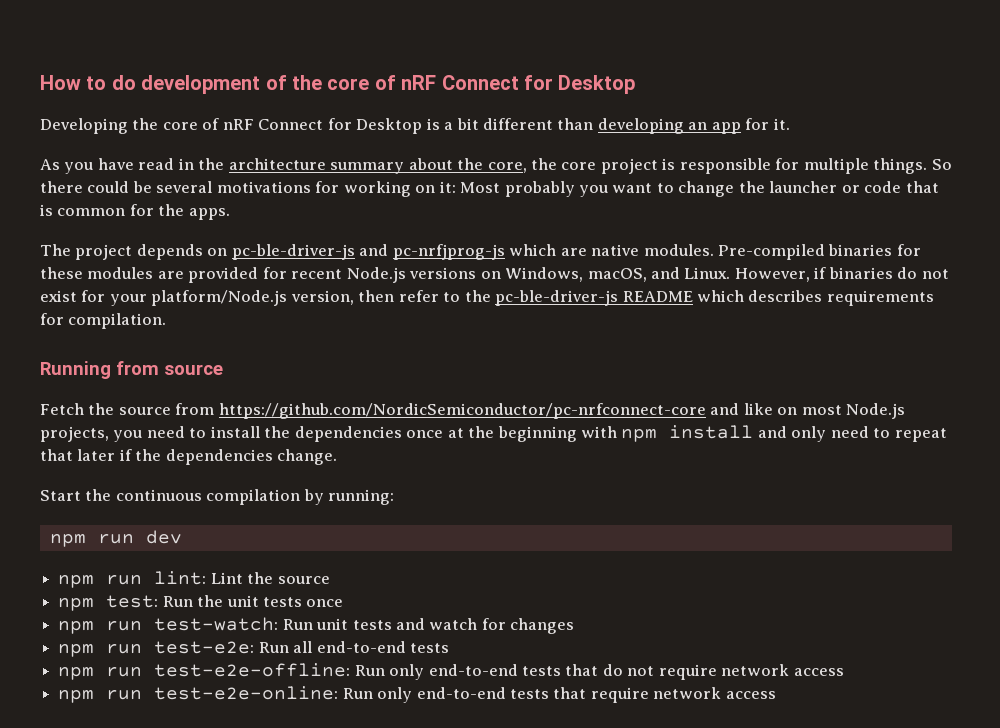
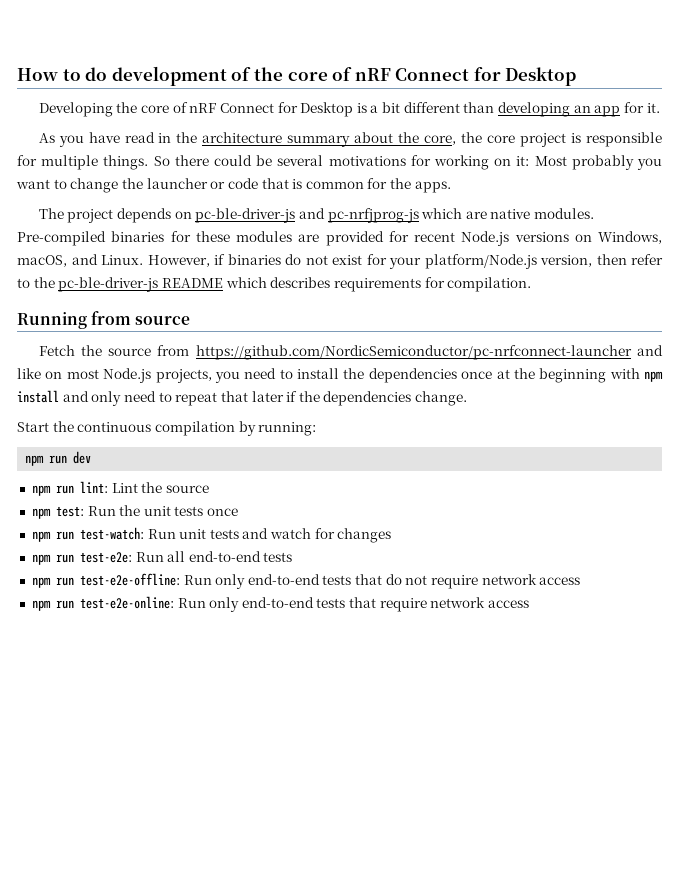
- Fetch the source from https://github.com/NordicSemiconductor/pc-nrfconnect-core and like on most Node.js projects, you need to install the dependencies once at the beginning with npm install and only need to repeat that later if the dependencies change.
+ Fetch the source from https://github.com/NordicSemiconductor/pc-nrfconnect-launcher and like on most Node.js projects, you need to install the dependencies once at the beginning with npm install and only need to repeat that later if the dependencies change.

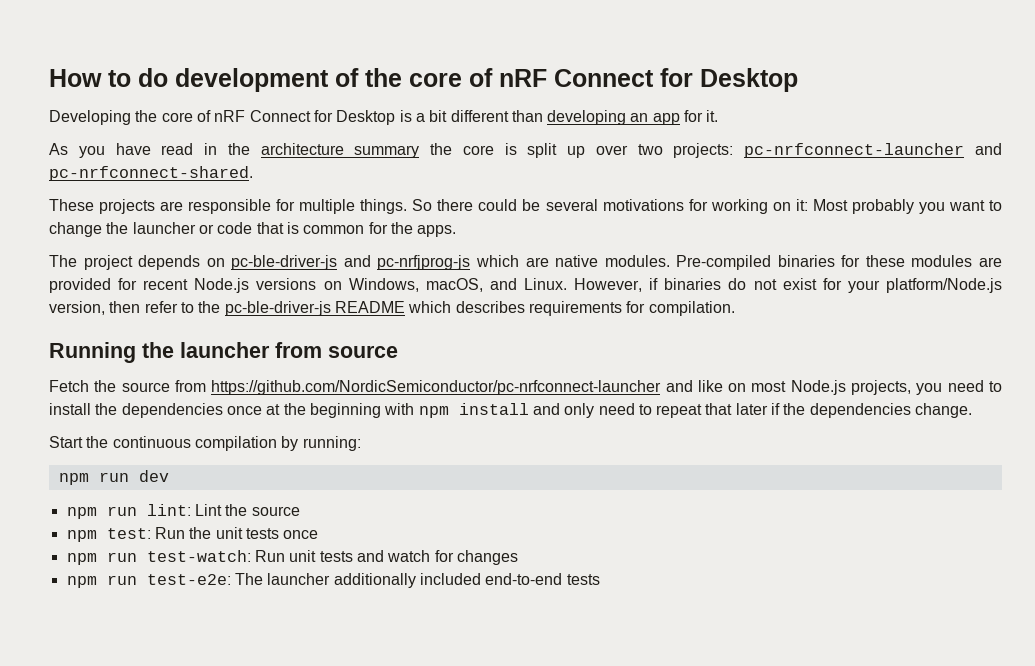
- As you have read in the architecture summary about the core, the core project is responsible for multiple things.
+ As you have read in the architecture summary the core is split up over two projects: pc-nrfconnect-launcher and pc-nrfconnect-shared.
+ These projects are responsible for multiple things.
- Running from source
+ Running the launcher from source
- npm run test-e2e: Run all end-to-end tests
- npm run test-e2e-offline: Run only end-to-end tests that do not require network access
- npm run test-e2e-online: Run only end-to-end tests that require network access
+ npm run test-e2e: The launcher additionally included end-to-end tests

